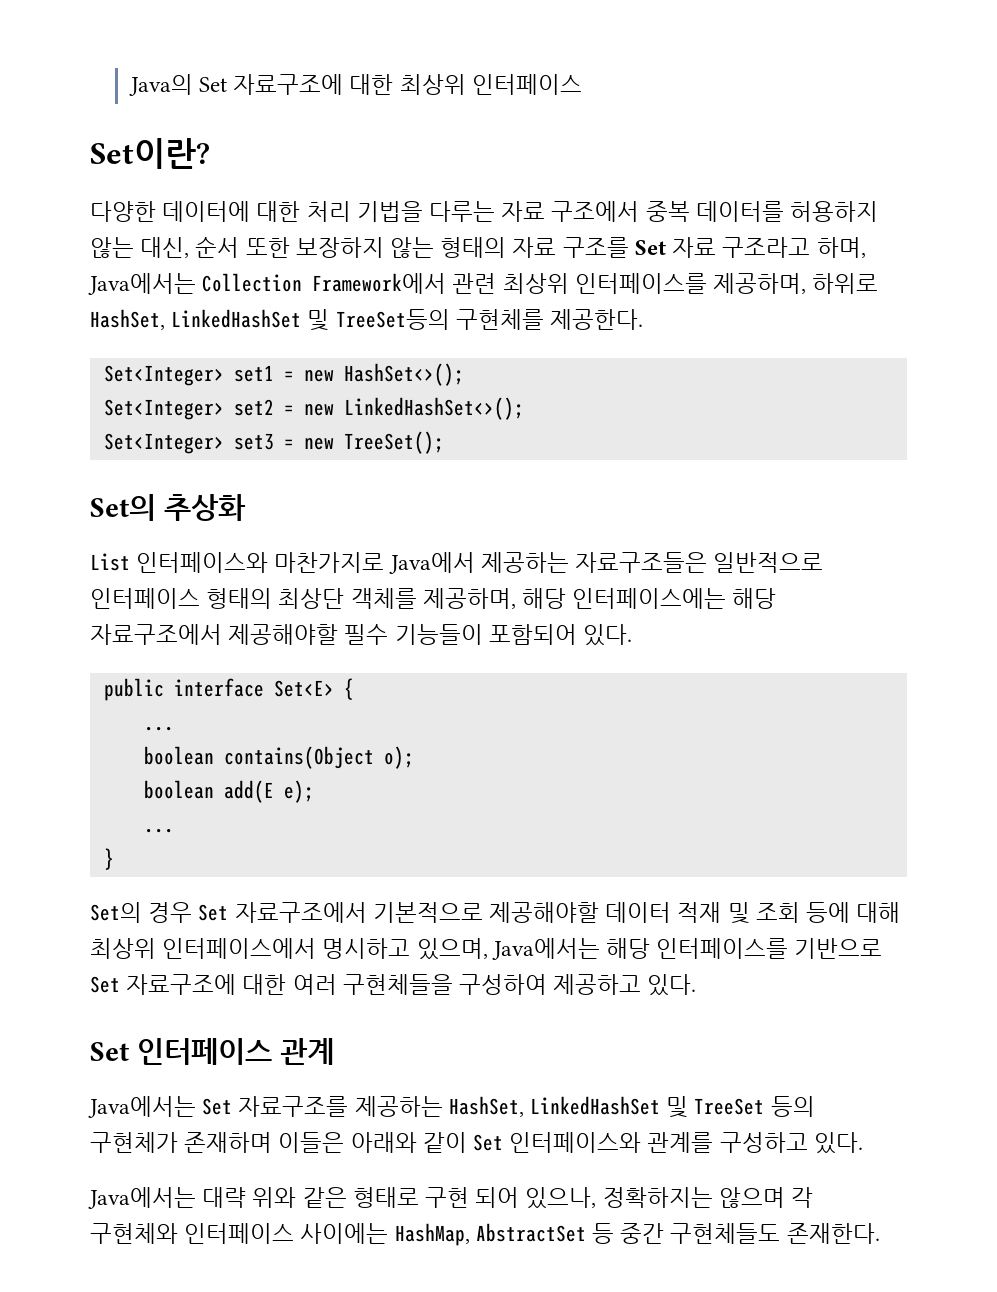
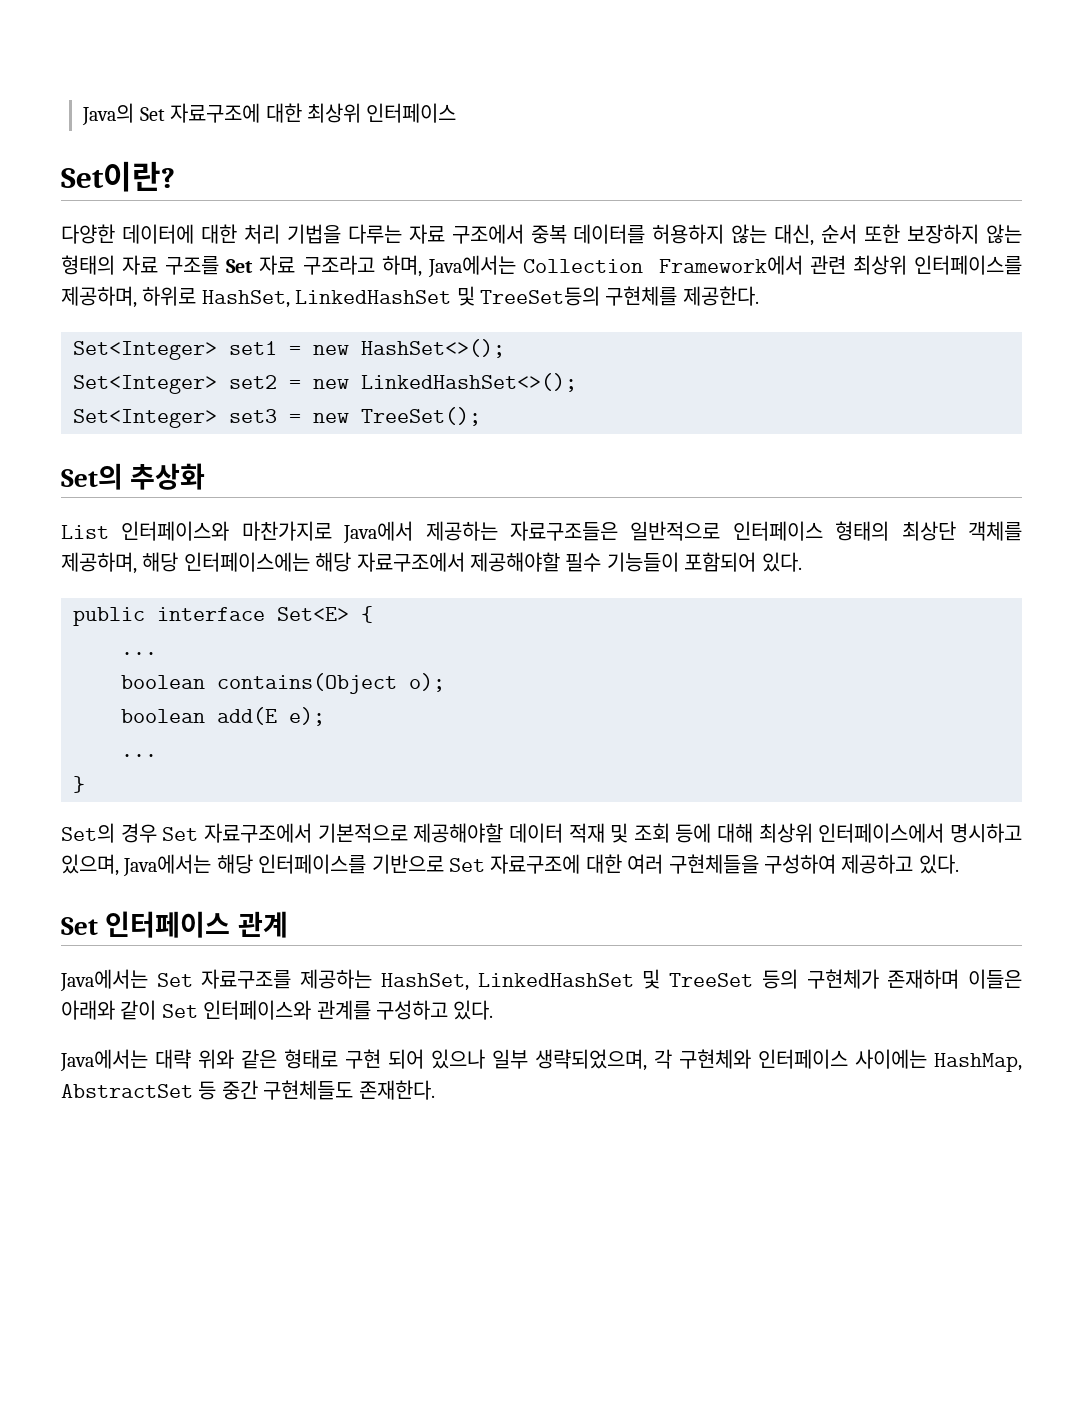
- Java에서는 대략 위와 같은 형태로 구현 되어 있으나, 정확하지는 않으며 각 구현체와 인터페이스 사이에는 HashMap, AbstractSet 등 중간 구현체들도 존재한다.
+ Java에서는 대략 위와 같은 형태로 구현 되어 있으나 일부 생략되었으며, 각 구현체와 인터페이스 사이에는 HashMap, AbstractSet 등 중간 구현체들도 존재한다.

